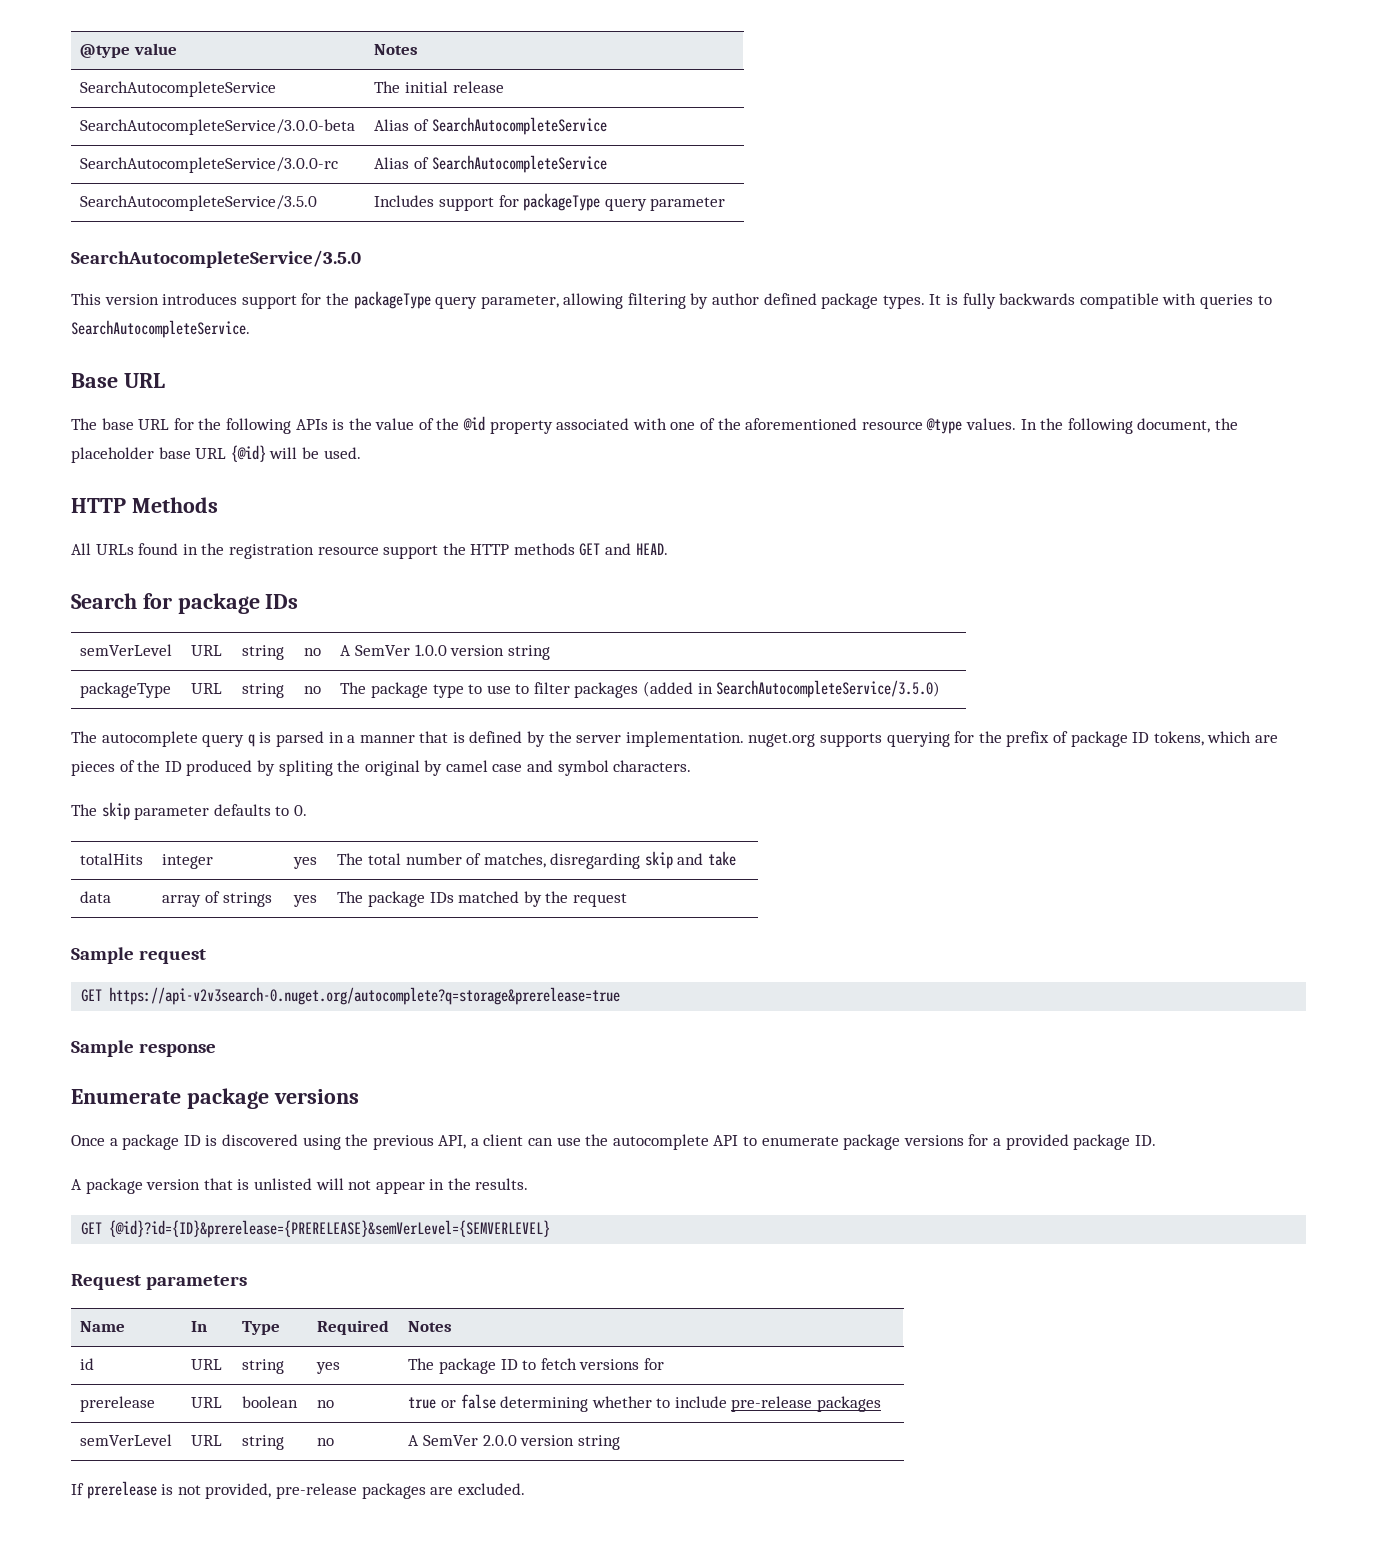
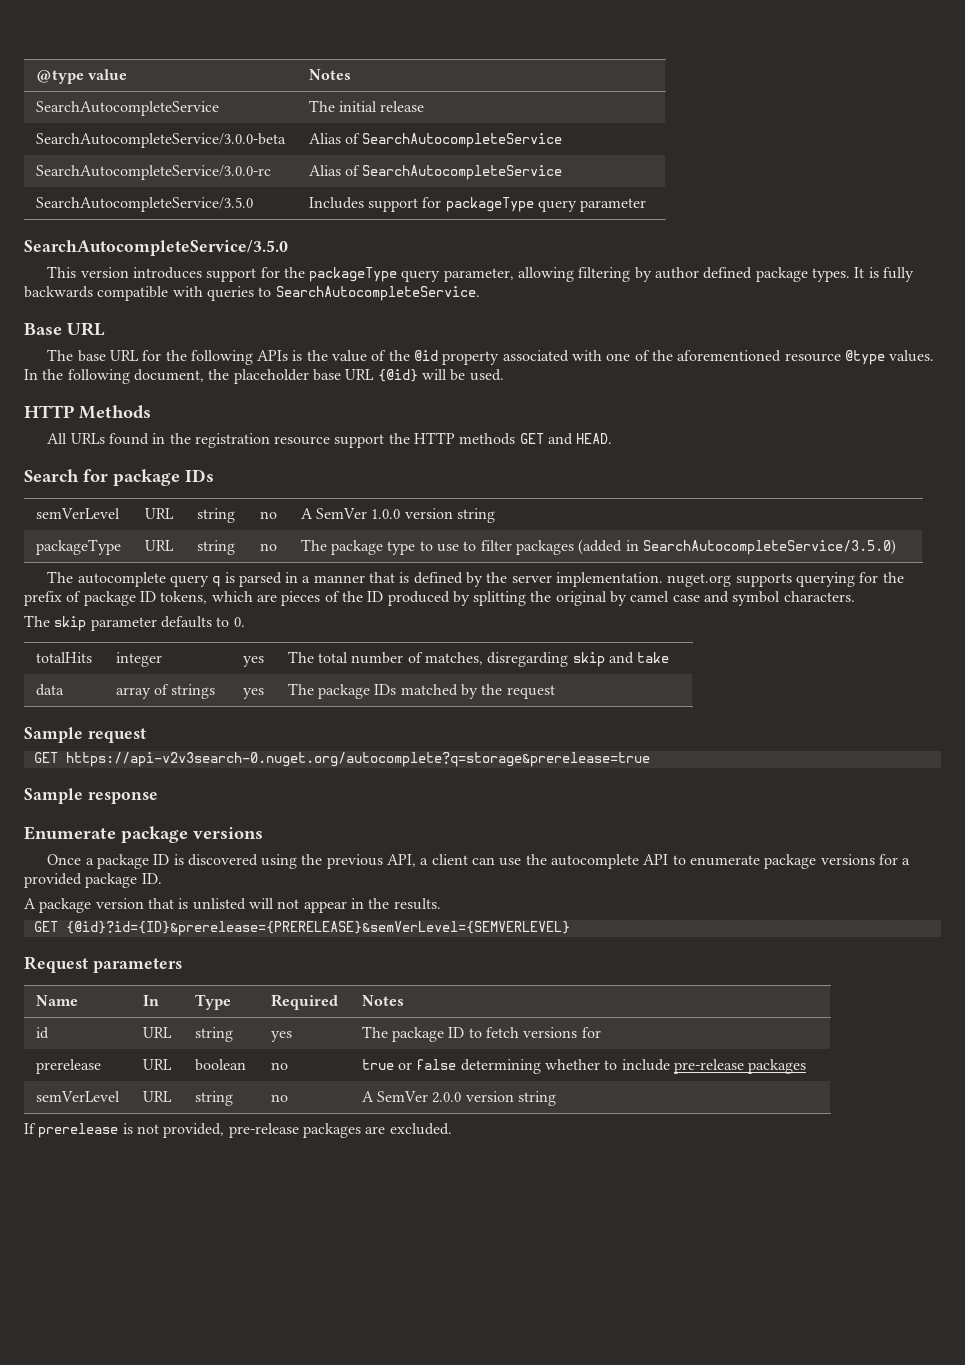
- The autocomplete query q is parsed in a manner that is defined by the server implementation. nuget.org supports querying for the prefix of package ID tokens, which are pieces of the ID produced by spliting the original by camel case and symbol characters.
+ The autocomplete query q is parsed in a manner that is defined by the server implementation. nuget.org supports querying for the prefix of package ID tokens, which are pieces of the ID produced by splitting the original by camel case and symbol characters.

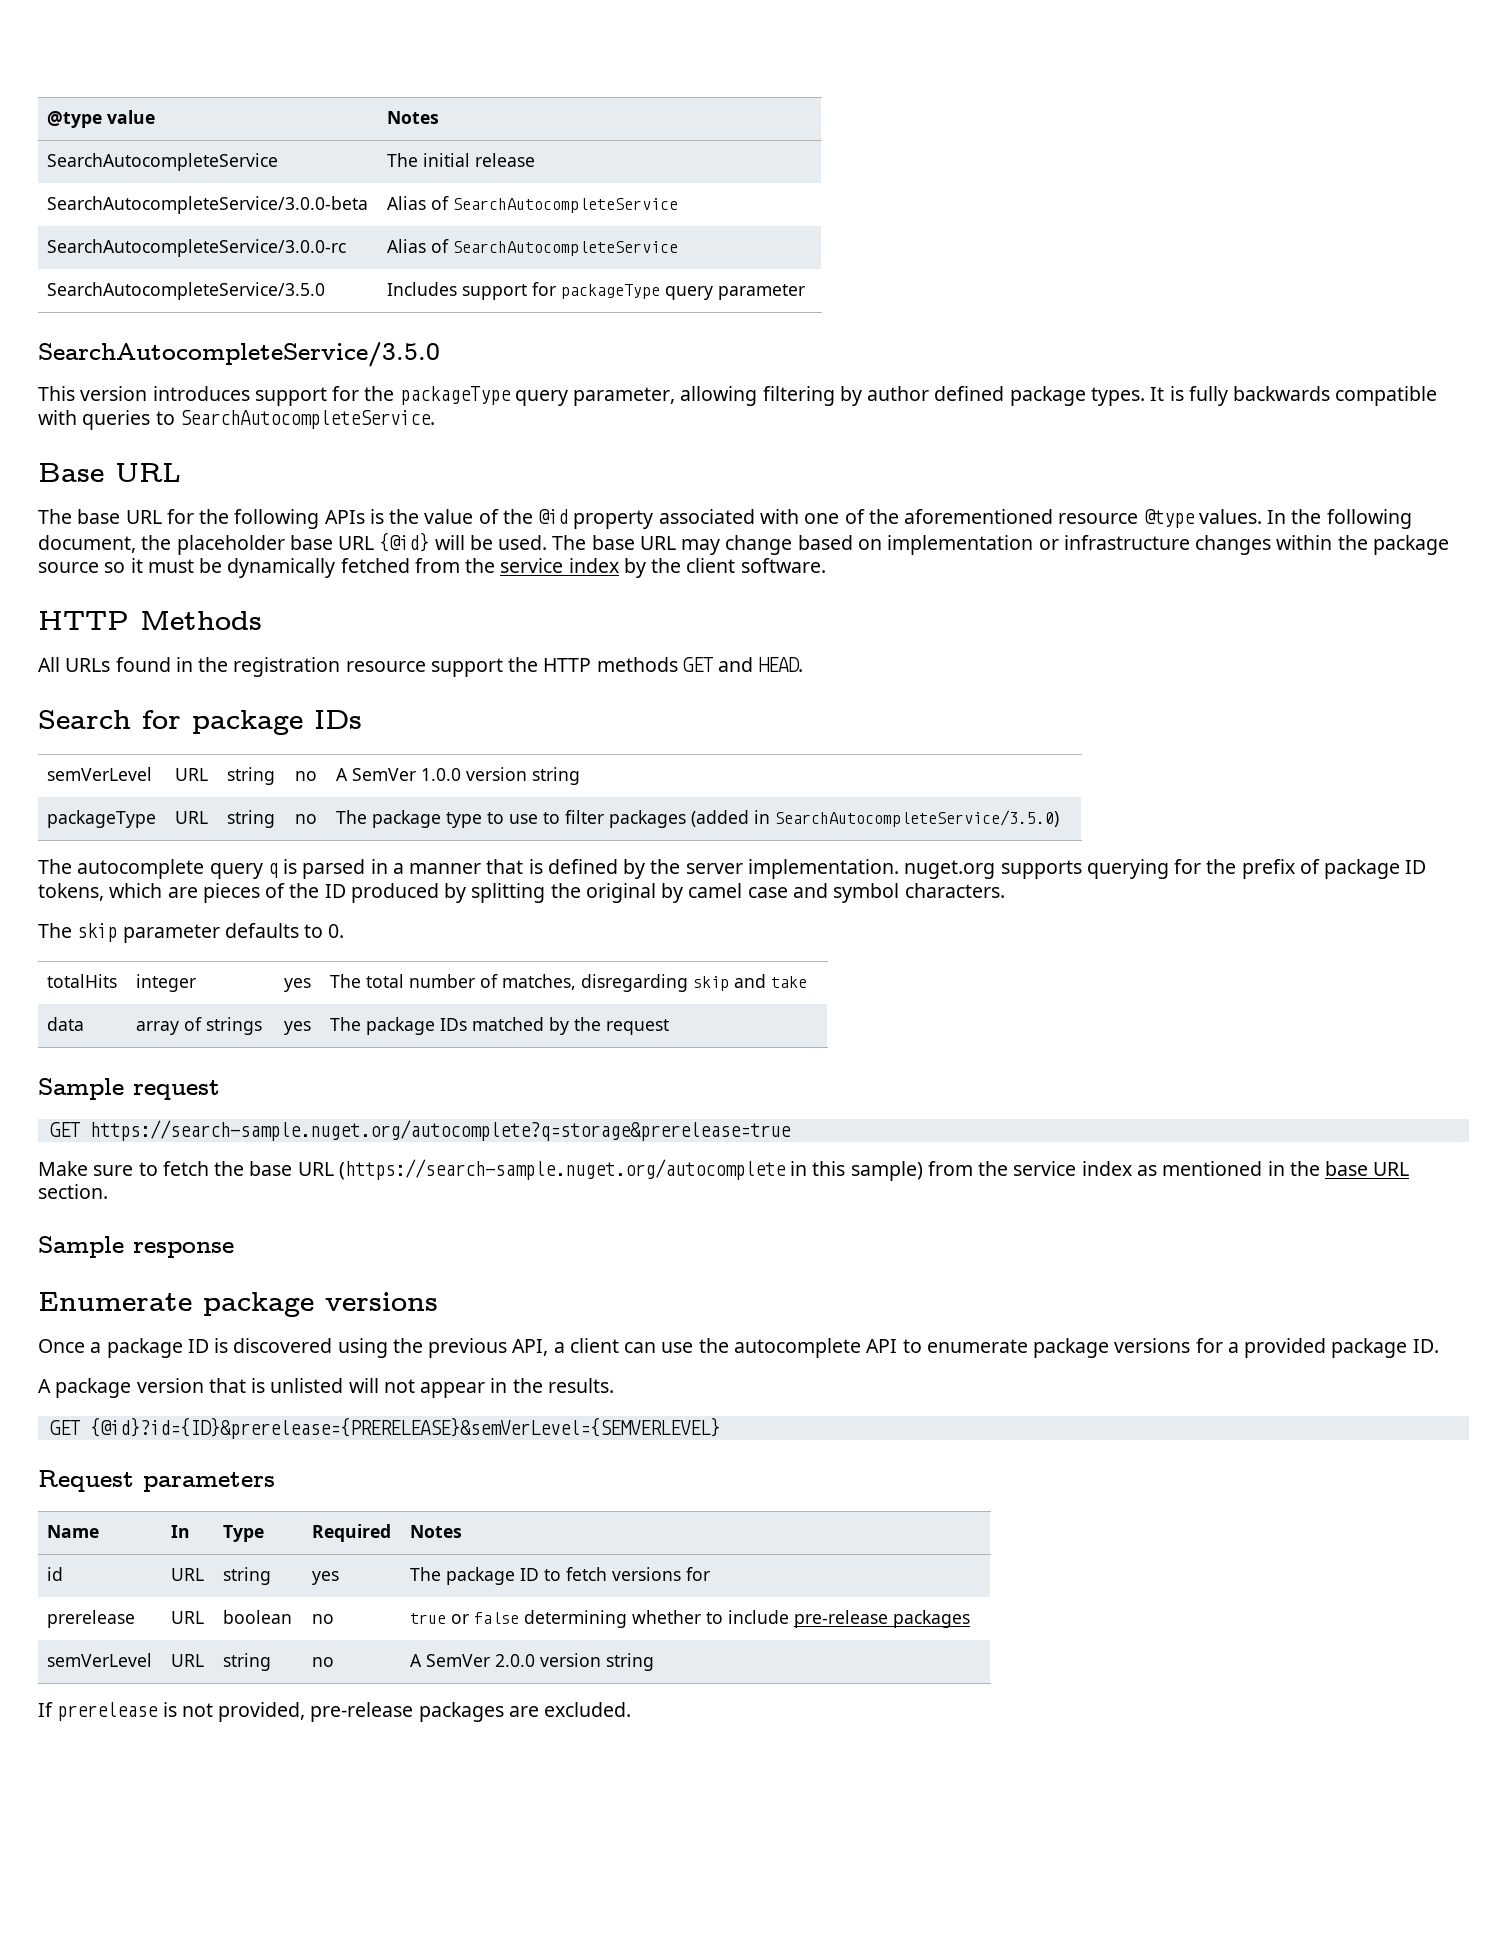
+ The base URL may change based on implementation or infrastructure changes within the package source so it must be dynamically fetched from the service index by the client software.
- GET https://api-v2v3search-0.nuget.org/autocomplete?q=storage&prerelease=true
+ GET https://search-sample.nuget.org/autocomplete?q=storage&prerelease=true
+ Make sure to fetch the base URL (https://search-sample.nuget.org/autocomplete in this sample) from the service index as mentioned in the base URL section.

